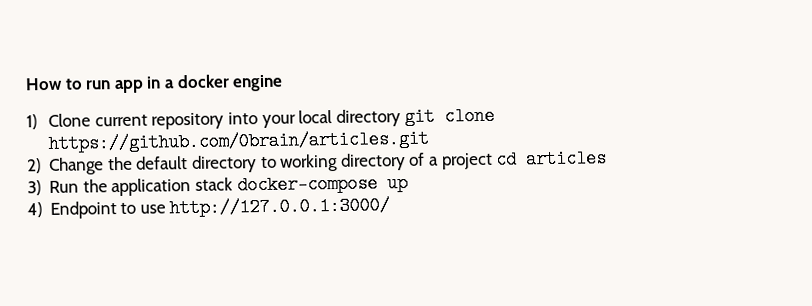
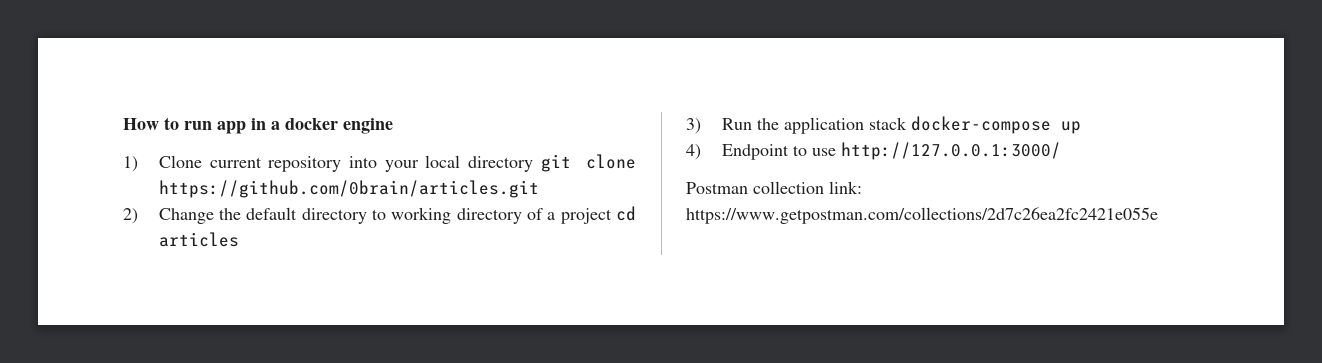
+ Postman collection link: https://www.getpostman.com/collections/2d7c26ea2fc2421e055e

